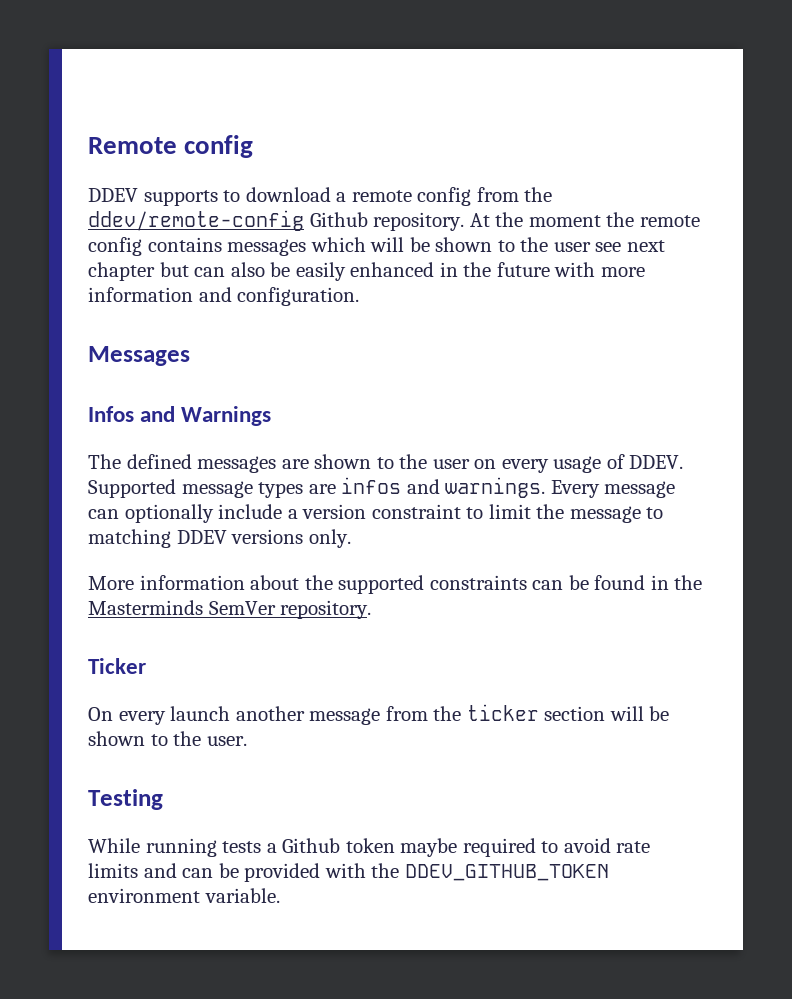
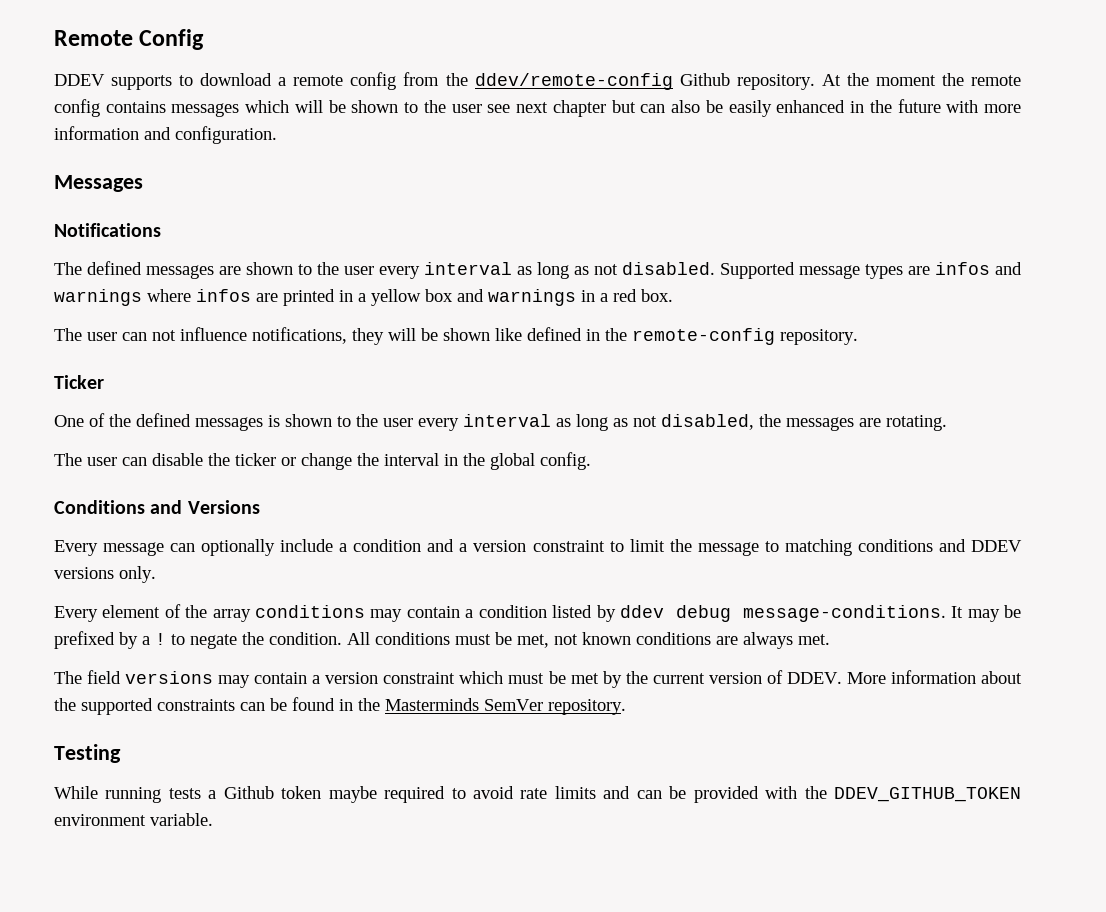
- Remote config
+ Remote Config
- Infos and Warnings
+ Notifications
- The defined messages are shown to the user on every usage of DDEV.
+ The defined messages are shown to the user every interval as long as not disabled.
- Supported message types are infos and warnings. Every message can optionally include a version constraint to limit the message to matching DDEV versions only.
+ Supported message types are infos and warnings where infos are printed in a yellow box and warnings in a red box.
+ The user can not influence notifications, they will be shown like defined in the remote-config repository.
+ Ticker
+ One of the defined messages is shown to the user every interval as long as not disabled, the messages are rotating.
+ The user can disable the ticker or change the interval in the global config.
+ Conditions and Versions
+ Every message can optionally include a condition and a version constraint to limit the message to matching conditions and DDEV versions only.
+ Every element of the array conditions may contain a condition listed by ddev debug message-conditions. It may be prefixed by a ! to negate the condition. All conditions must be met, not known conditions are always met.
+ The field versions may contain a version constraint which must be met by the current version of DDEV.
- Ticker
- On every launch another message from the ticker section will be shown to the user.

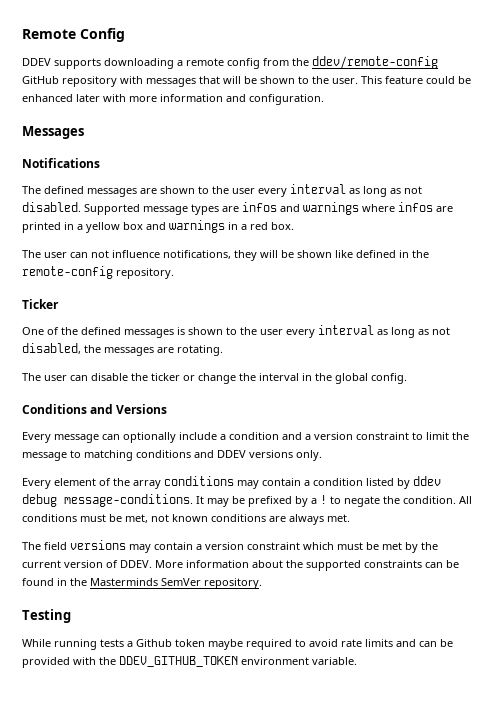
- DDEV supports to download a remote config from the ddev/remote-config Github repository. At the moment the remote config contains messages which will be shown to the user see next chapter but can also be easily enhanced in the future with more information and configuration.
+ DDEV supports downloading a remote config from the ddev/remote-config GitHub repository with messages that will be shown to the user. This feature could be enhanced later with more information and configuration.

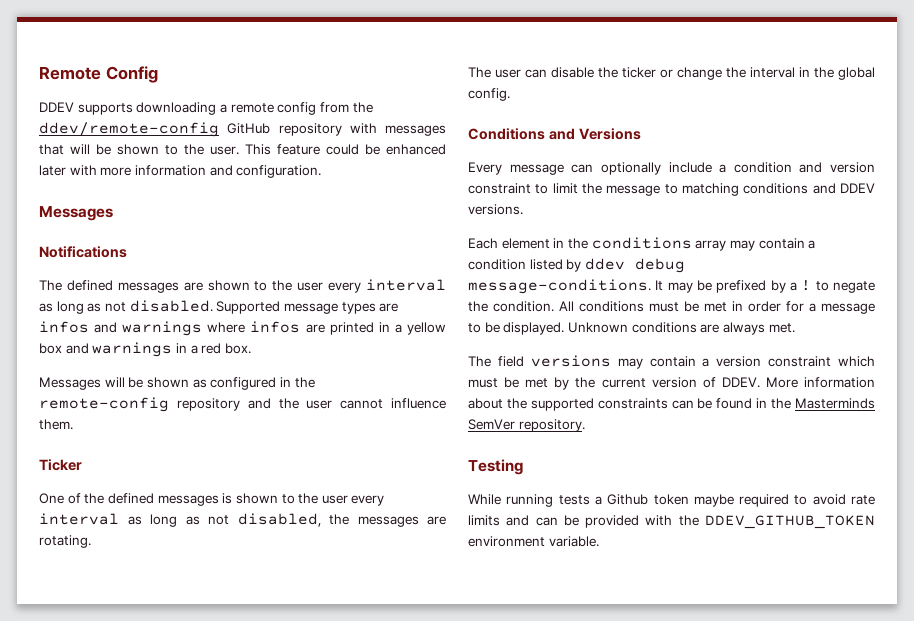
- The user can not influence notifications, they will be shown like defined in the remote-config repository.
+ Messages will be shown as configured in the remote-config repository and the user cannot influence them.
- Every message can optionally include a condition and a version constraint to limit the message to matching conditions and DDEV versions only.
- Every element of the array conditions may contain a condition listed by ddev debug message-conditions.
+ Every message can optionally include a condition and version constraint to limit the message to matching conditions and DDEV versions.
+ Each element in the conditions array may contain a condition listed by ddev debug message-conditions.
- All conditions must be met, not known conditions are always met.
+ All conditions must be met in order for a message to be displayed. Unknown conditions are always met.

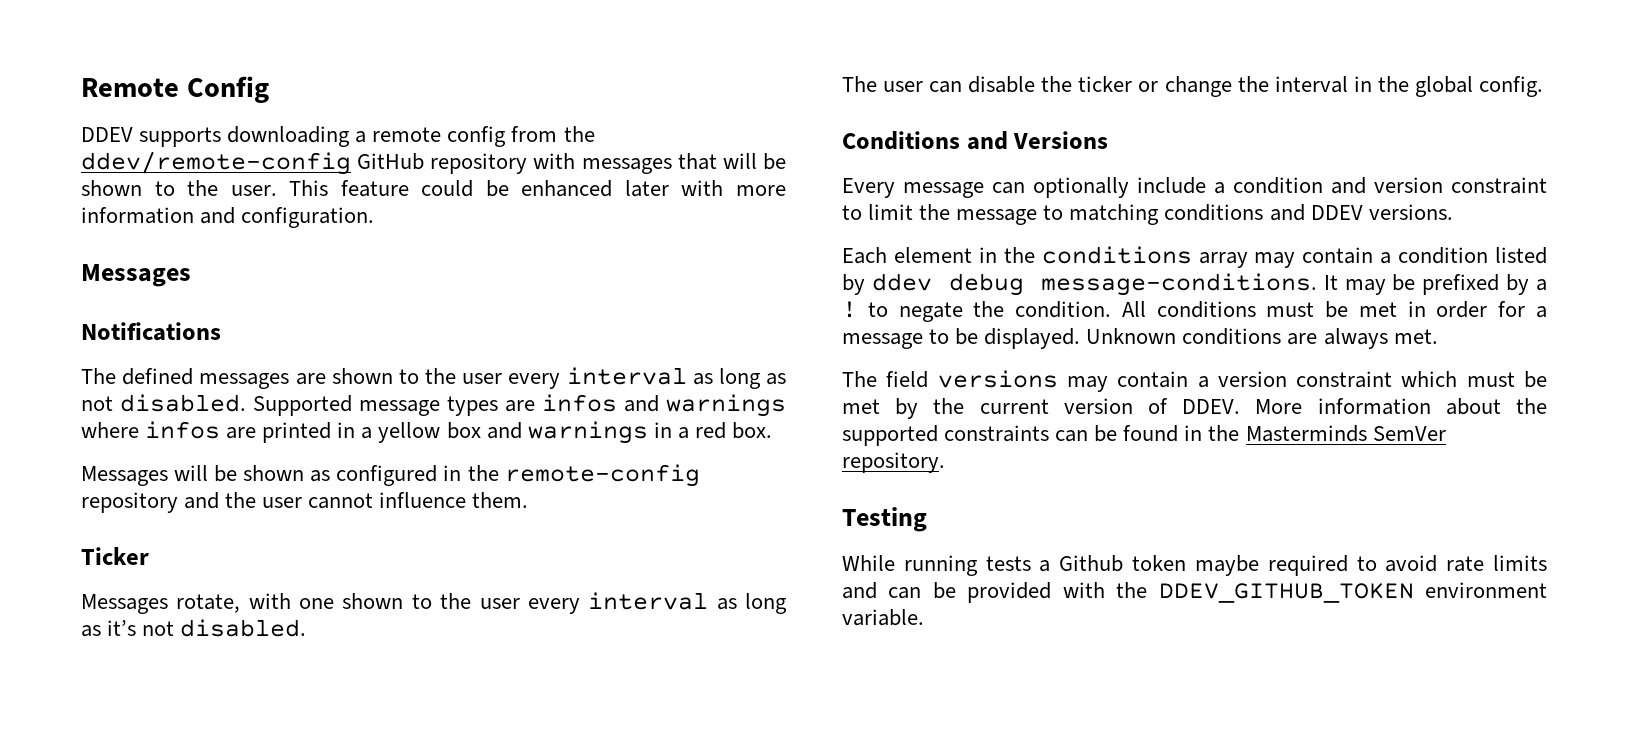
- One of the defined messages is shown to the user every interval as long as not disabled, the messages are rotating.
+ Messages rotate, with one shown to the user every interval as long as it’s not disabled.

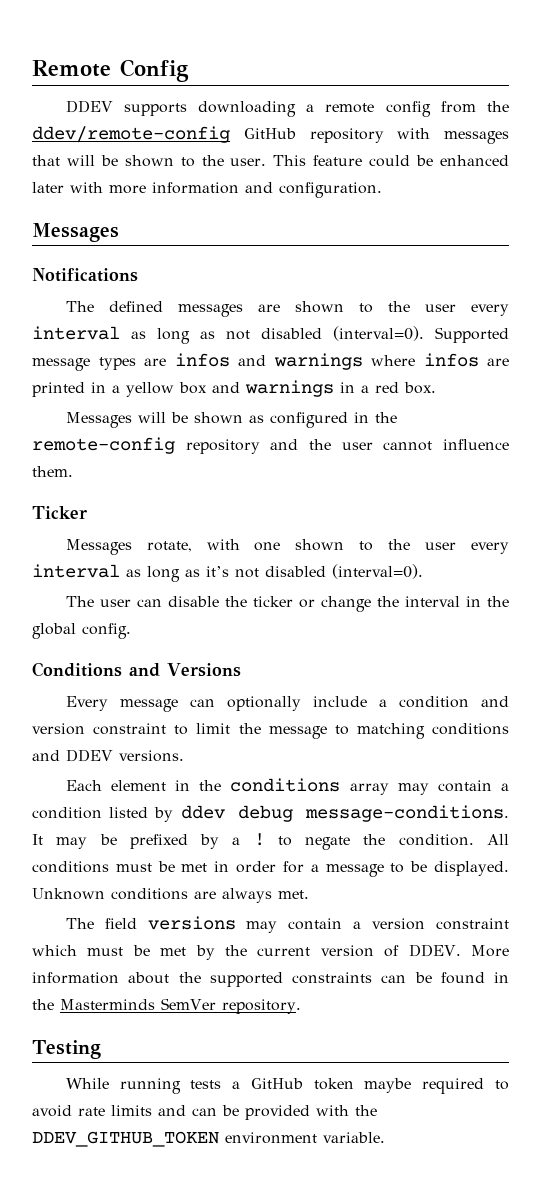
- The defined messages are shown to the user every interval as long as not disabled.
+ The defined messages are shown to the user every interval as long as not disabled (interval=0).
- Messages rotate, with one shown to the user every interval as long as it’s not disabled.
+ Messages rotate, with one shown to the user every interval as long as it’s not disabled (interval=0).
- While running tests a Github token maybe required to avoid rate limits and can be provided with the DDEV_GITHUB_TOKEN environment variable.
+ While running tests a GitHub token maybe required to avoid rate limits and can be provided with the DDEV_GITHUB_TOKEN environment variable.

